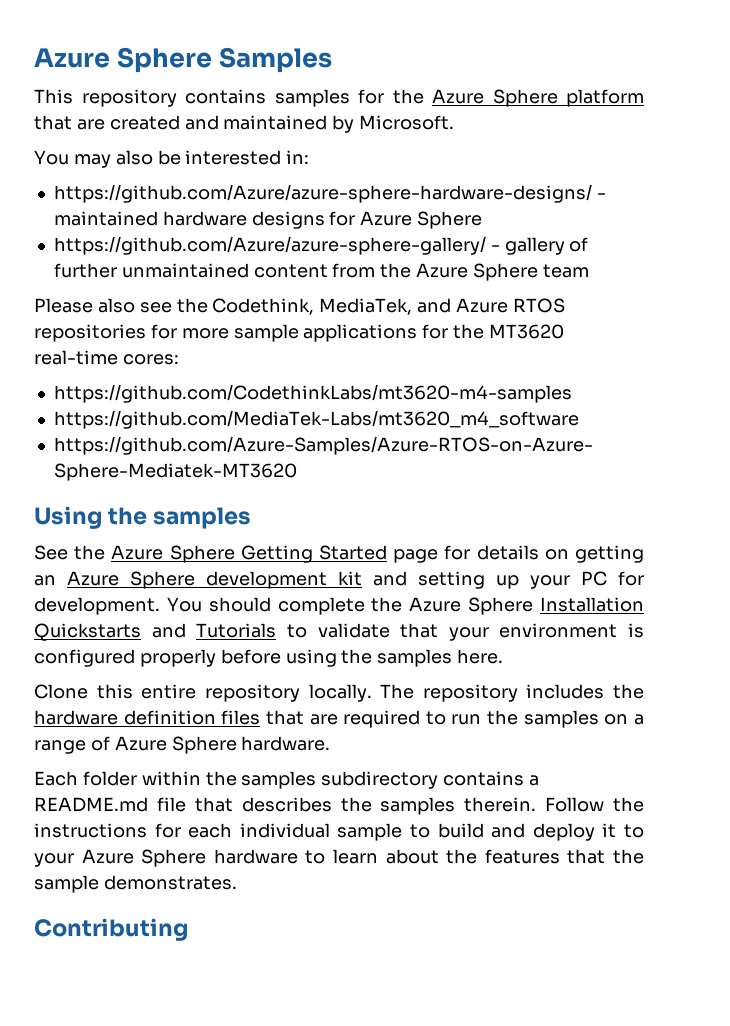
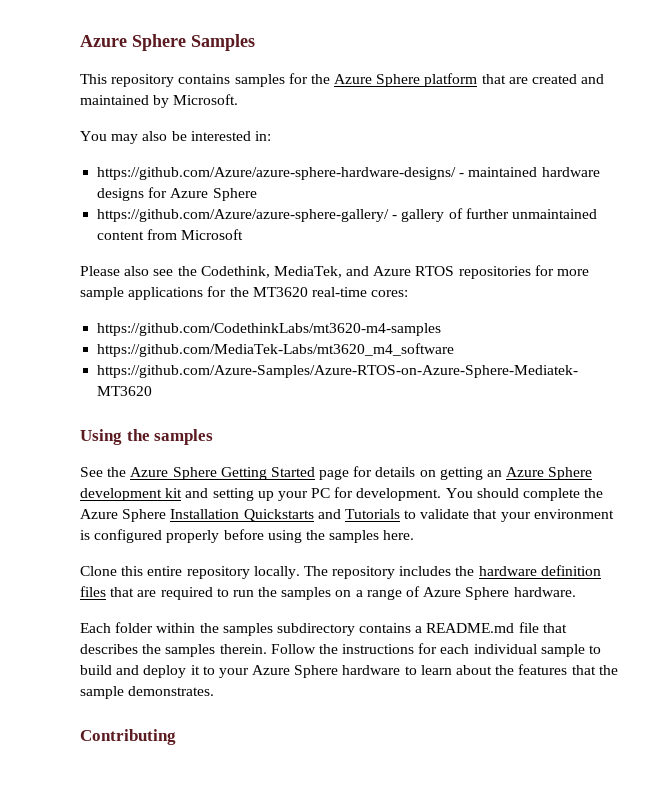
- https://github.com/Azure/azure-sphere-gallery/ - gallery of further unmaintained content from the Azure Sphere team
+ https://github.com/Azure/azure-sphere-gallery/ - gallery of further unmaintained content from Microsoft

